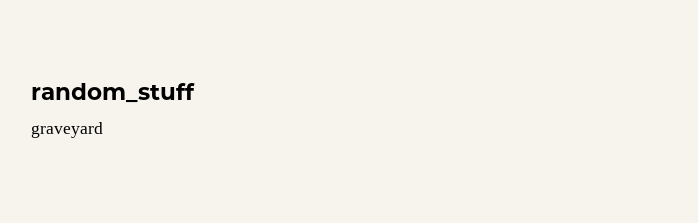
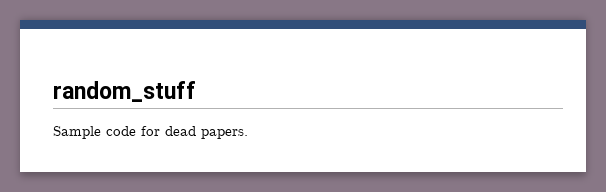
- graveyard
+ Sample code for dead papers.

